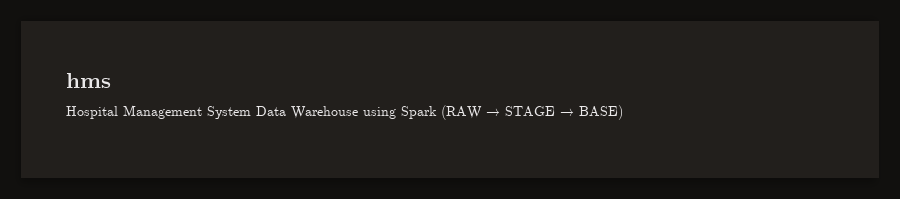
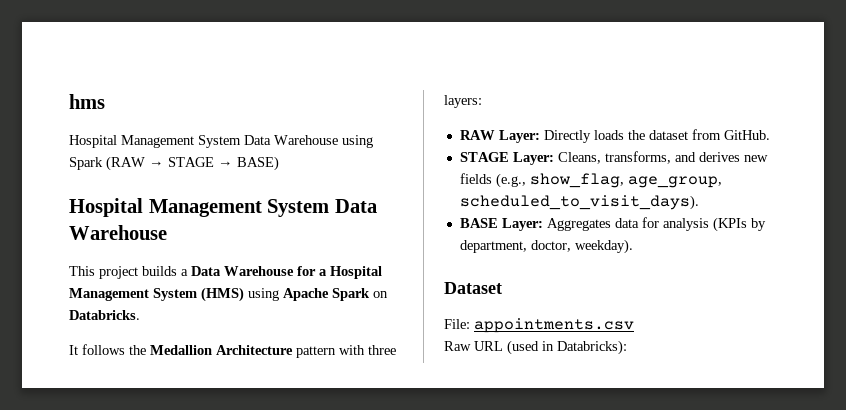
  Hospital Management System Data Warehouse using Spark (RAW → STAGE → BASE)
+ Hospital Management System Data Warehouse
+ This project builds a Data Warehouse for a Hospital Management System (HMS) using Apache Spark on Databricks.
+ It follows the Medallion Architecture pattern with three layers:
+ RAW Layer: Directly loads the dataset from GitHub.
+ STAGE Layer: Cleans, transforms, and derives new fields (e.g., show_flag, age_group, scheduled_to_visit_days).
+ BASE Layer: Aggregates data for analysis (KPIs by department, doctor, weekday).
+ Dataset
+ File: appointments.csv
+ Raw URL (used in Databricks):

